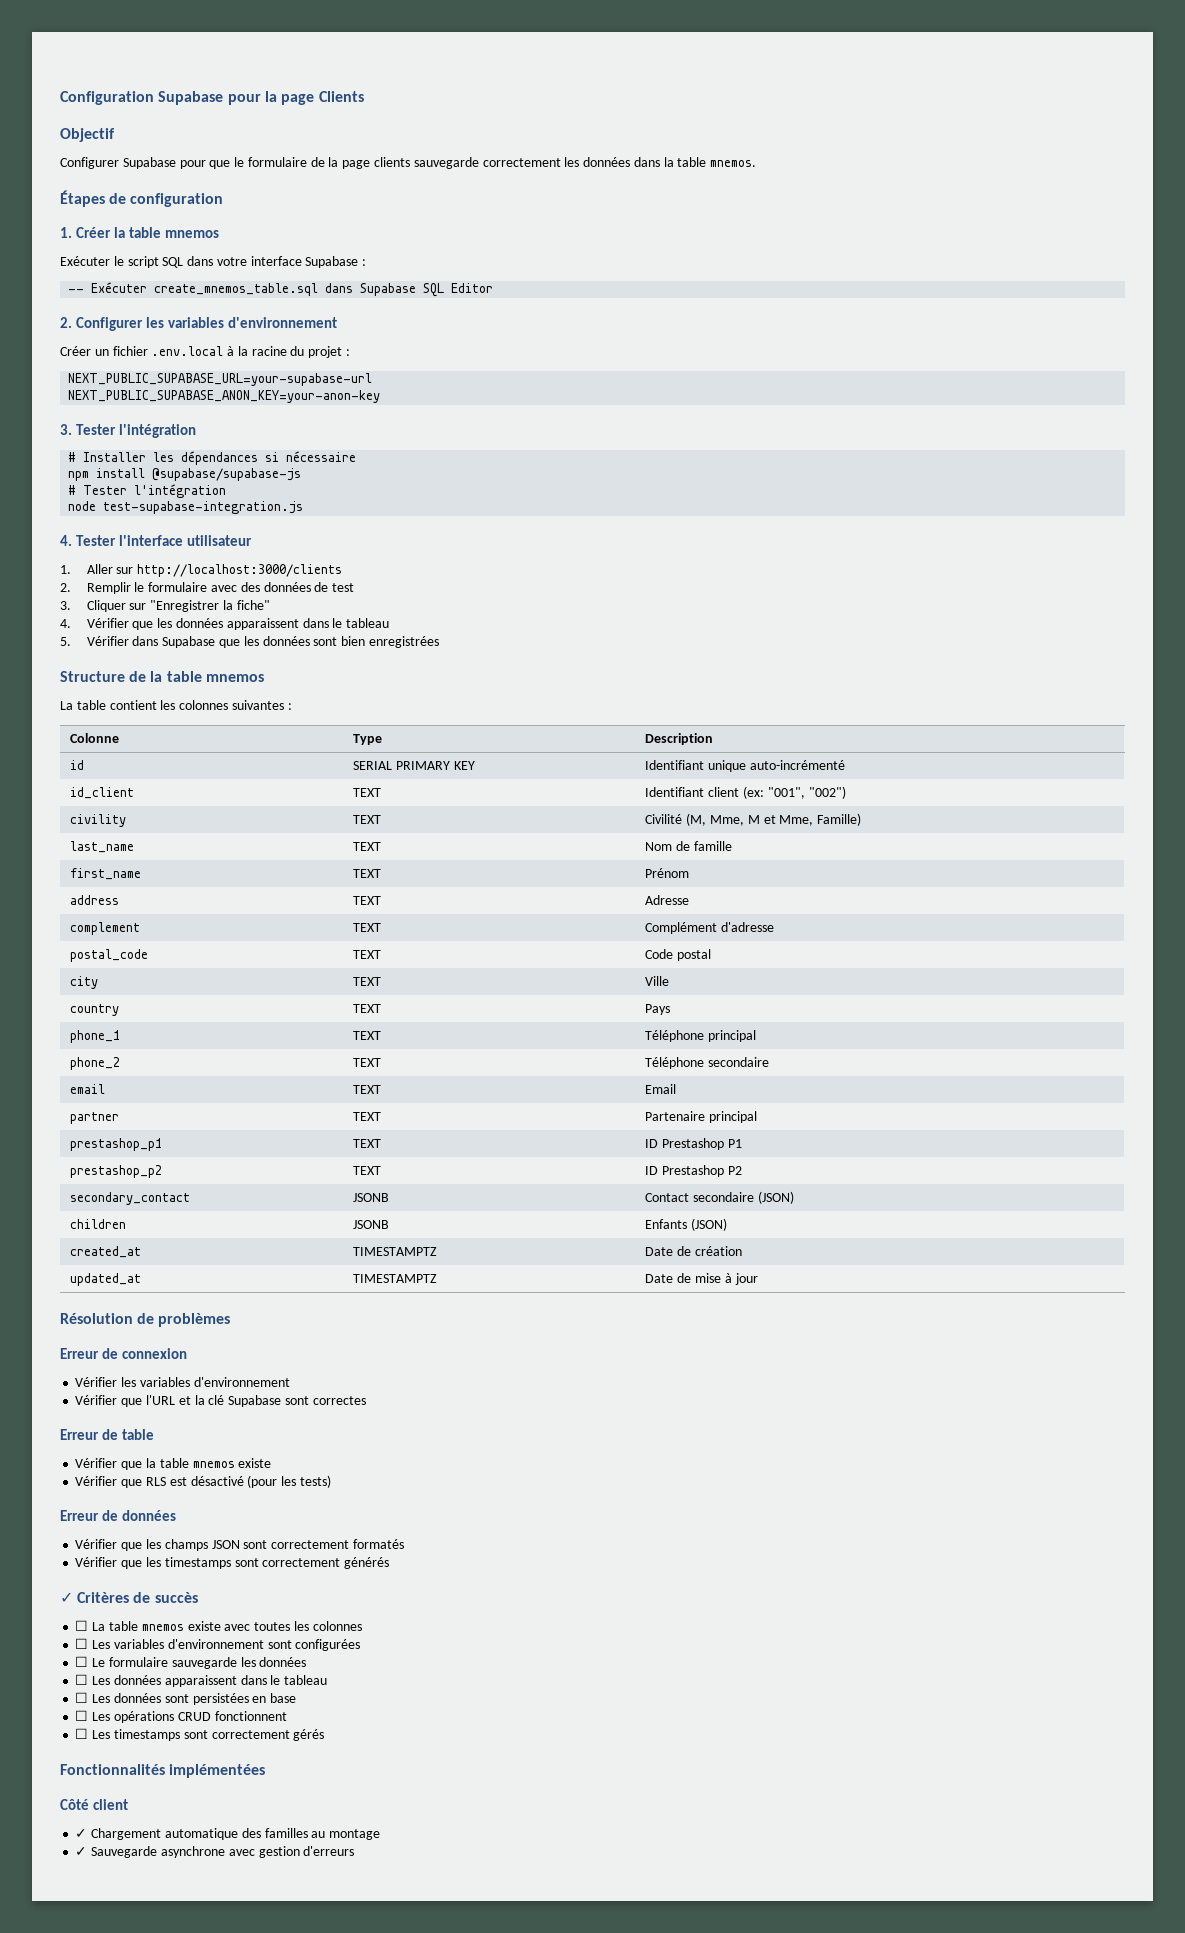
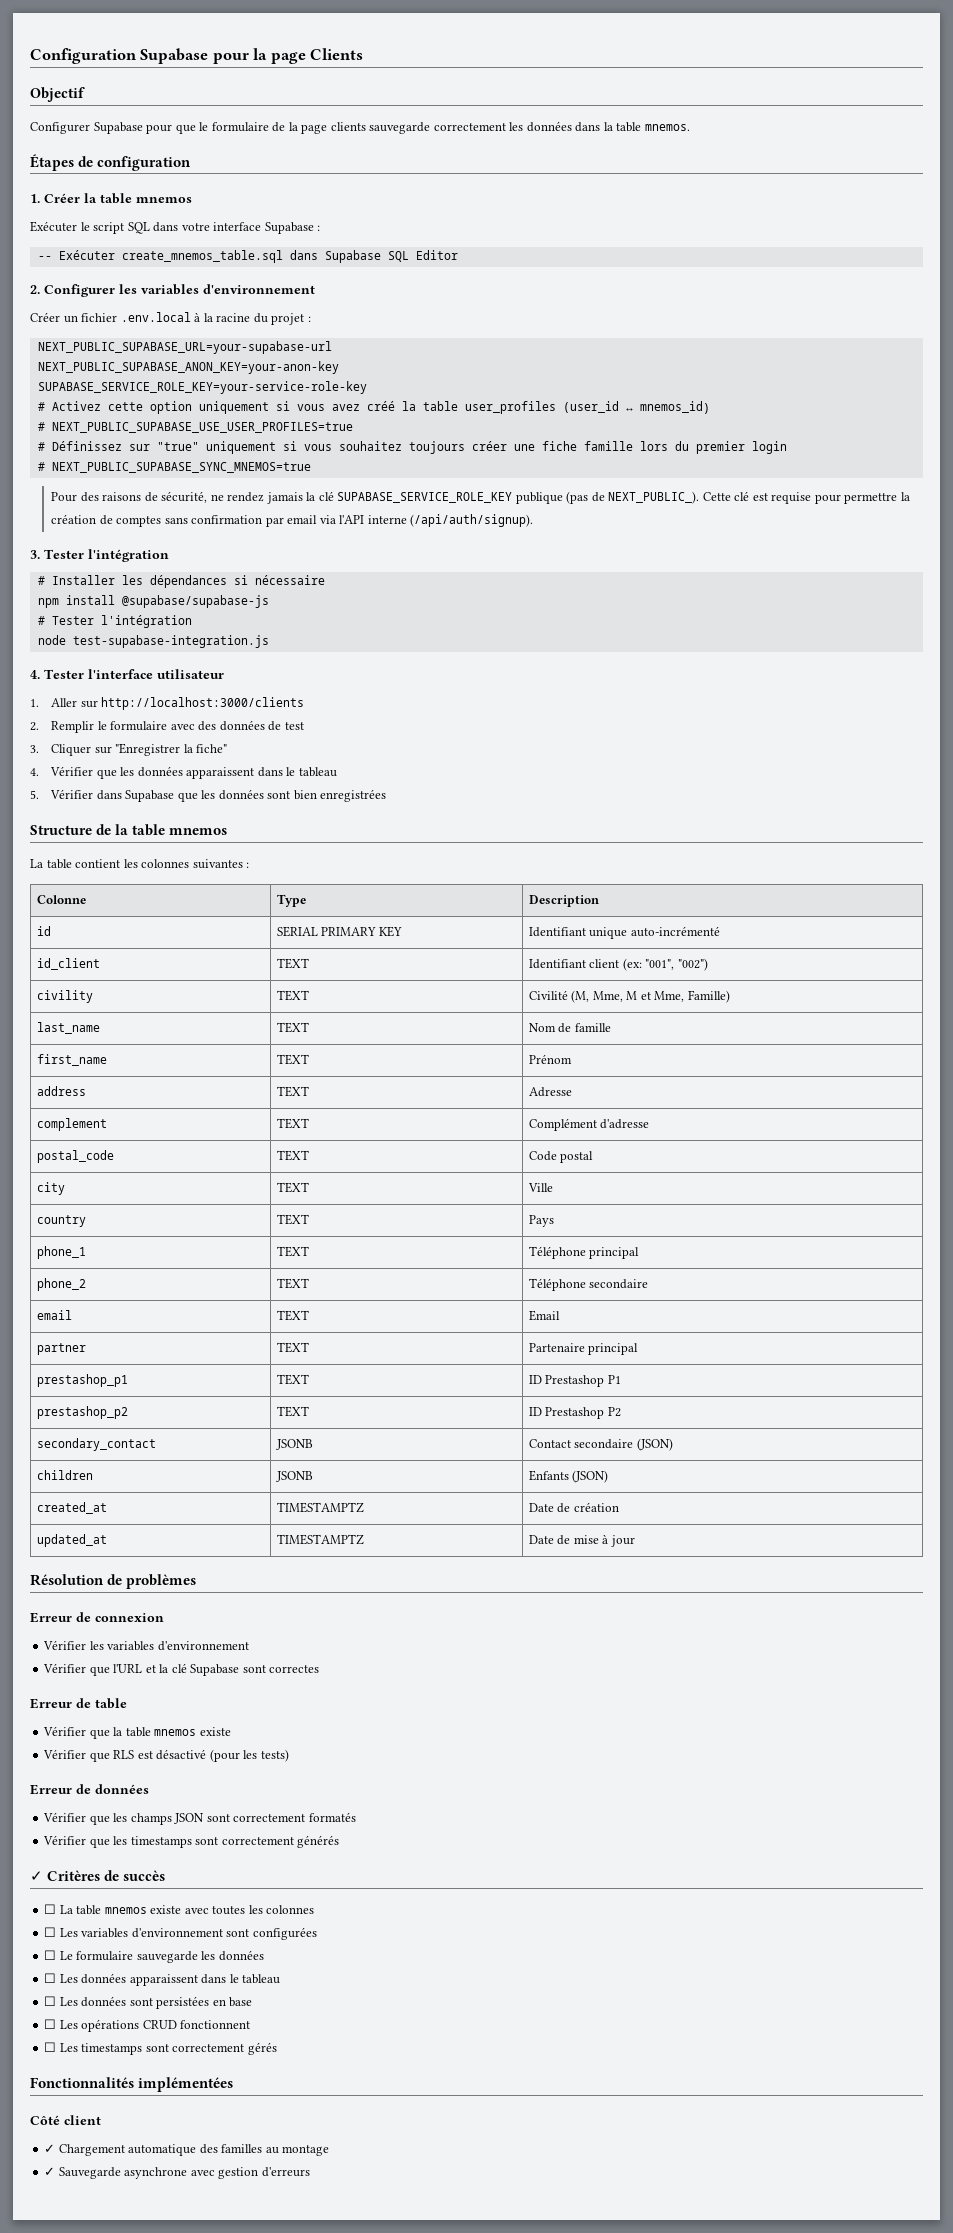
+ SUPABASE_SERVICE_ROLE_KEY=your-service-role-key
+ # Activez cette option uniquement si vous avez créé la table user_profiles (user_id ↔ mnemos_id)
+ # NEXT_PUBLIC_SUPABASE_USE_USER_PROFILES=true
+ # Définissez sur "true" uniquement si vous souhaitez toujours créer une fiche famille lors du premier login
+ # NEXT_PUBLIC_SUPABASE_SYNC_MNEMOS=true
+ Pour des raisons de sécurité, ne rendez jamais la clé SUPABASE_SERVICE_ROLE_KEY publique (pas de NEXT_PUBLIC_). Cette clé est requise pour permettre la création de comptes sans confirmation par email via l'API interne (/api/auth/signup).

